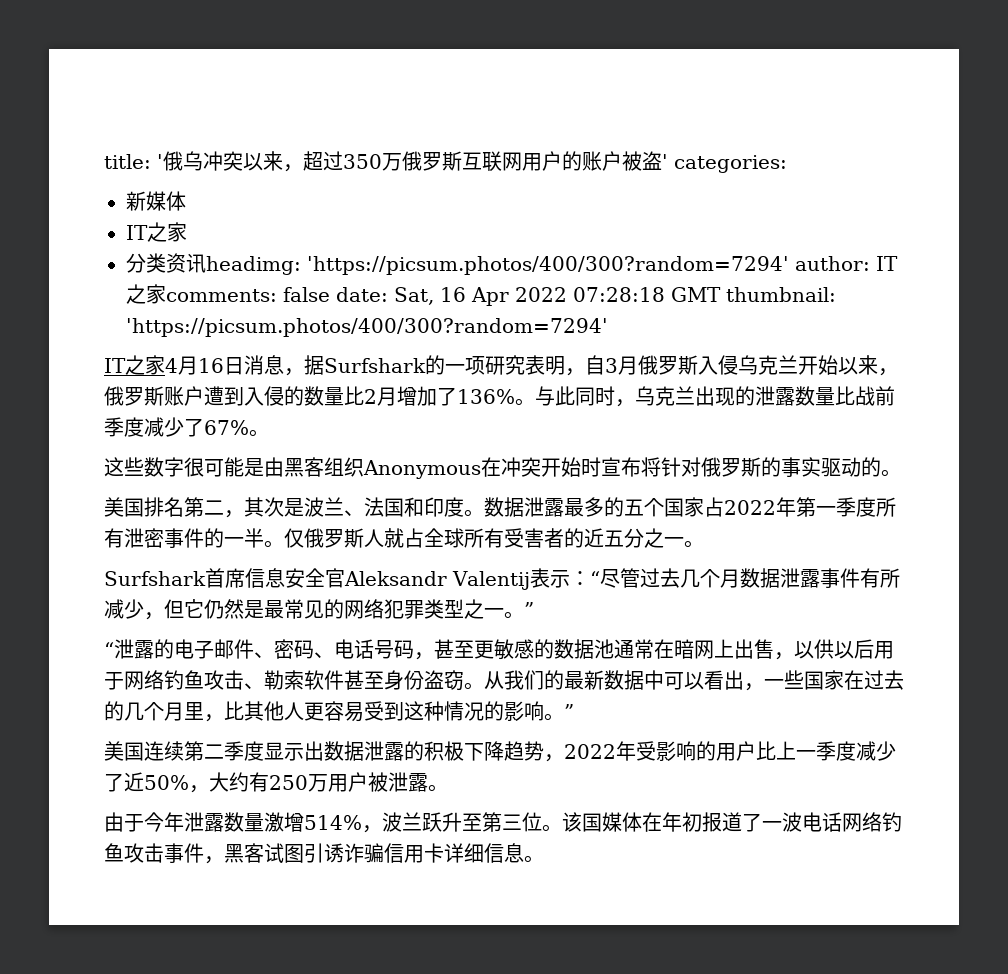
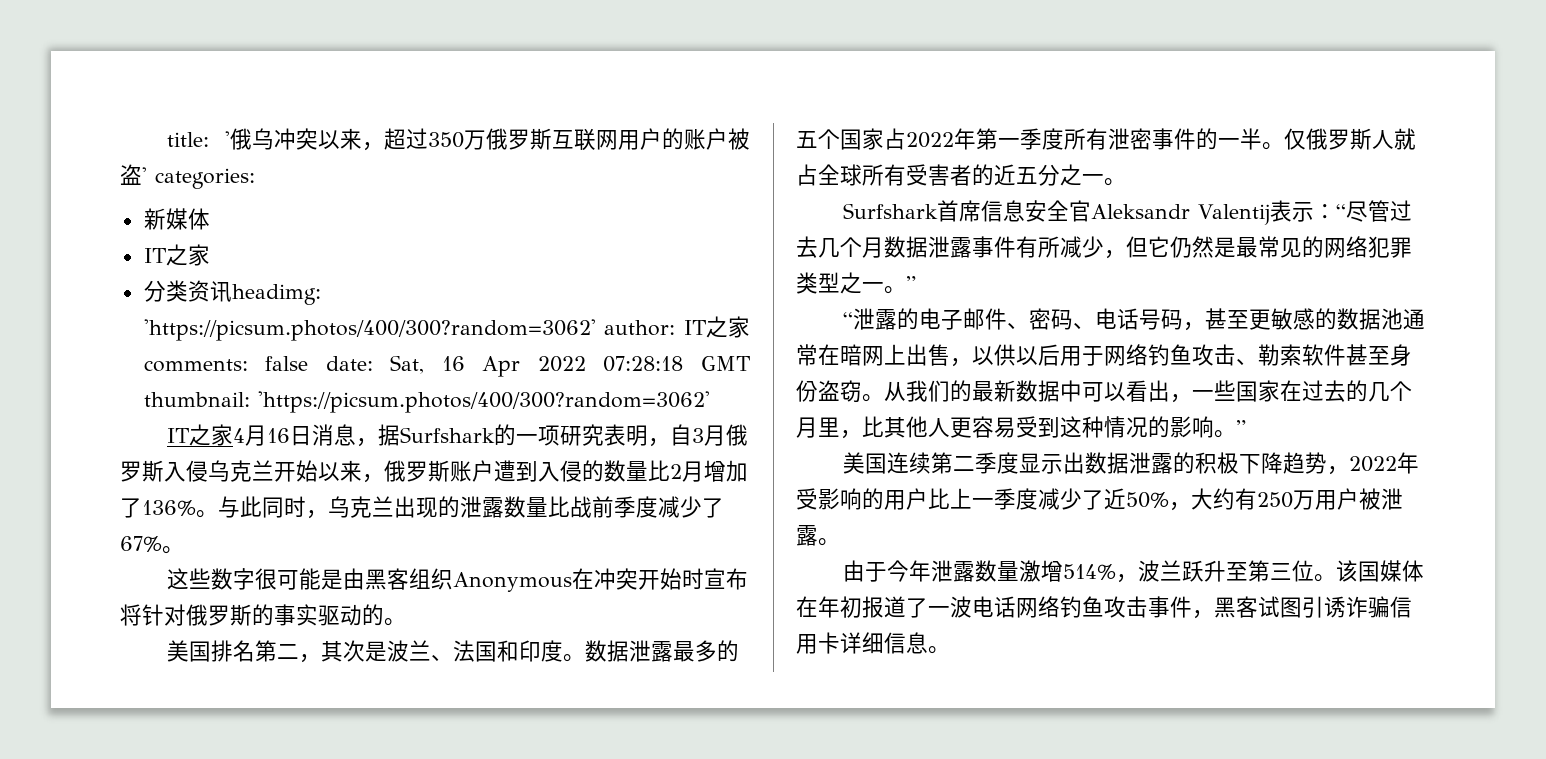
- 分类资讯headimg: 'https://picsum.photos/400/300?random=7294' author: IT之家comments: false date: Sat, 16 Apr 2022 07:28:18 GMT thumbnail: 'https://picsum.photos/400/300?random=7294'
+ 分类资讯headimg: 'https://picsum.photos/400/300?random=3062' author: IT之家comments: false date: Sat, 16 Apr 2022 07:28:18 GMT thumbnail: 'https://picsum.photos/400/300?random=3062'

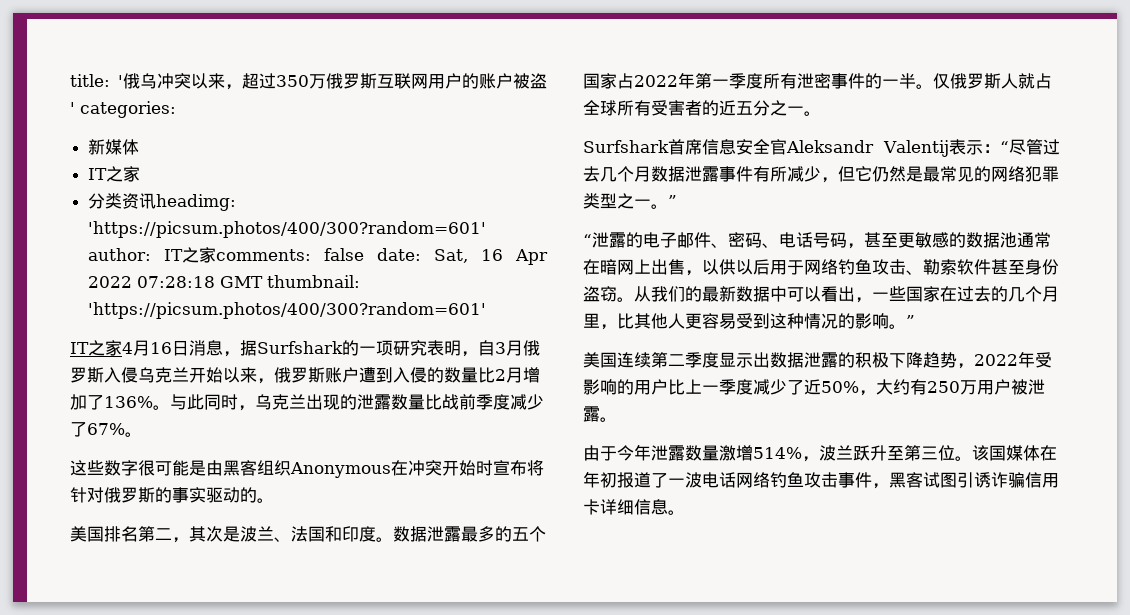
- 分类资讯headimg: 'https://picsum.photos/400/300?random=3062' author: IT之家comments: false date: Sat, 16 Apr 2022 07:28:18 GMT thumbnail: 'https://picsum.photos/400/300?random=3062'
+ 分类资讯headimg: 'https://picsum.photos/400/300?random=601' author: IT之家comments: false date: Sat, 16 Apr 2022 07:28:18 GMT thumbnail: 'https://picsum.photos/400/300?random=601'

